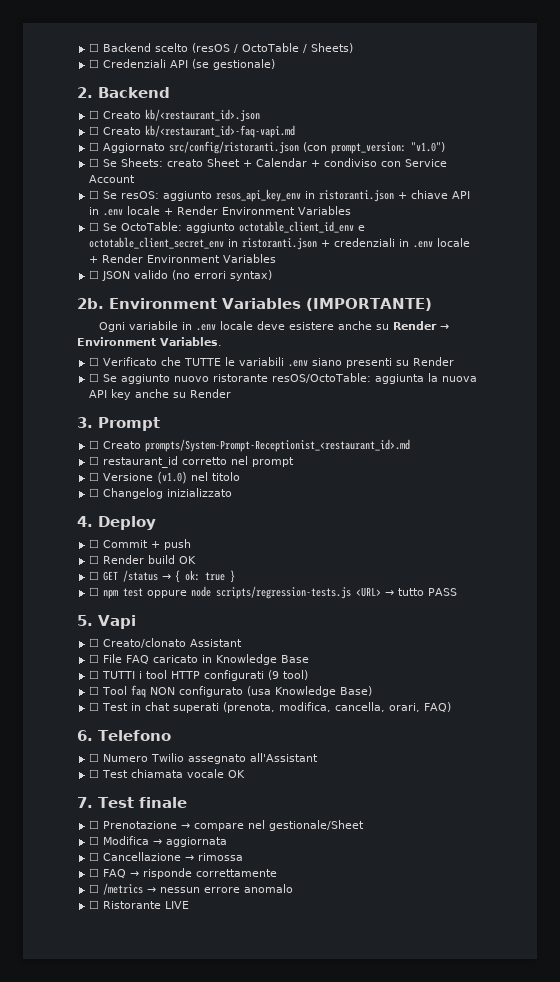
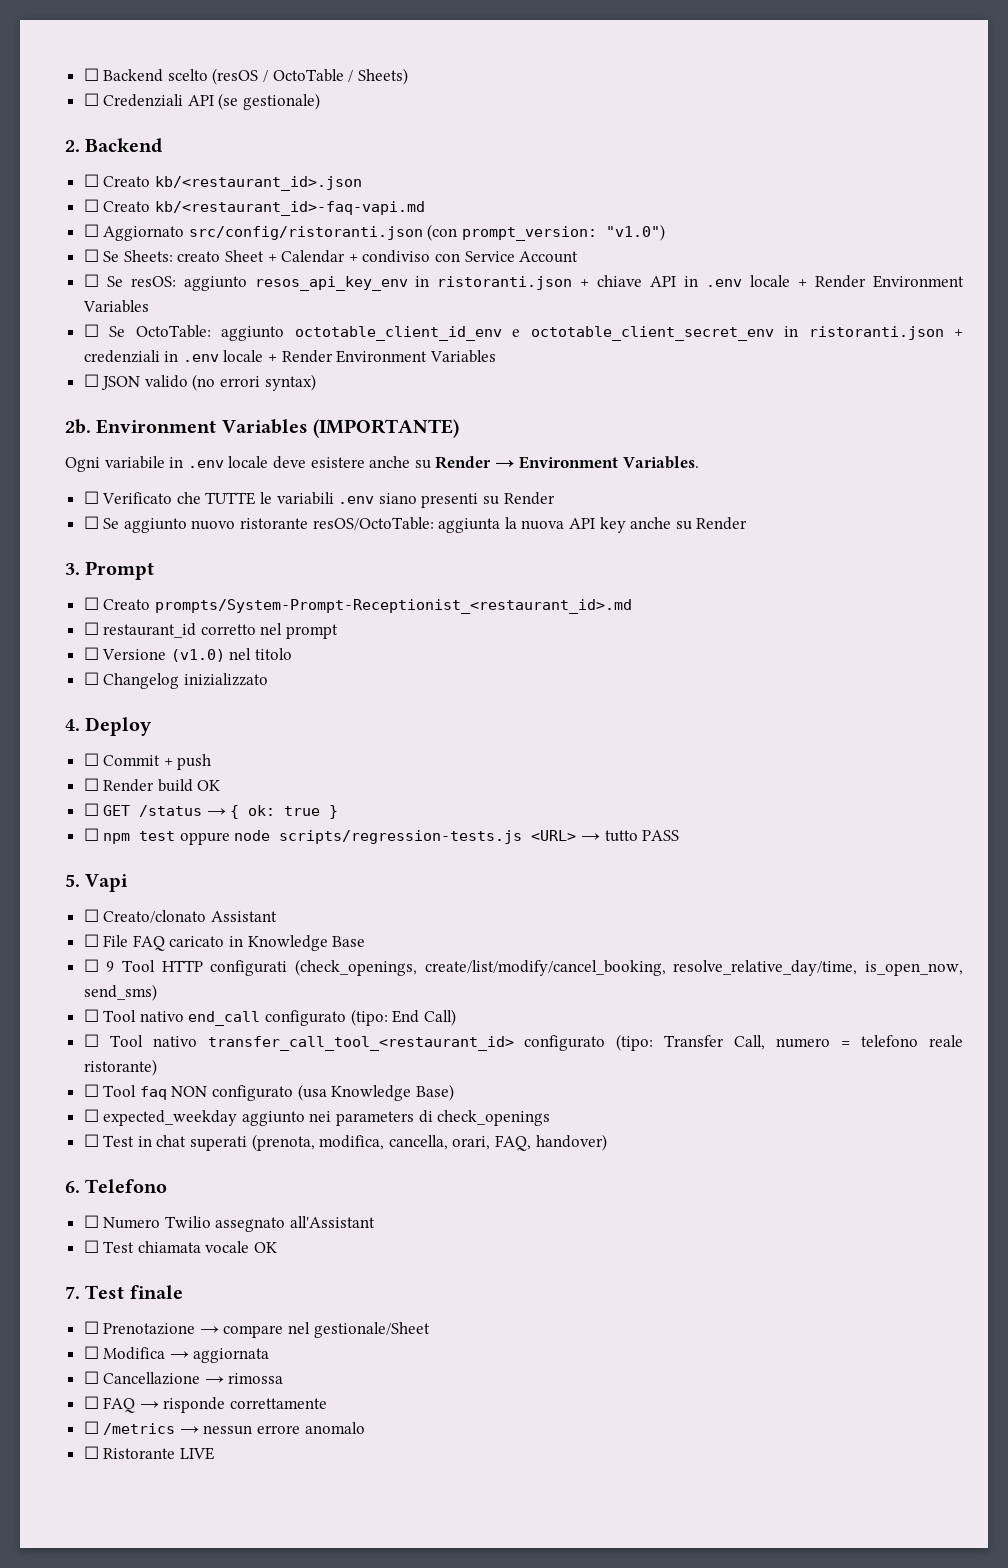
- ☐ TUTTI i tool HTTP configurati (9 tool)
+ ☐ 9 Tool HTTP configurati (check_openings, create/list/modify/cancel_booking, resolve_relative_day/time, is_open_now, send_sms)
+ ☐ Tool nativo end_call configurato (tipo: End Call)
+ ☐ Tool nativo transfer_call_tool_<restaurant_id> configurato (tipo: Transfer Call, numero = telefono reale ristorante)
+ ☐ expected_weekday aggiunto nei parameters di check_openings
- ☐ Test in chat superati (prenota, modifica, cancella, orari, FAQ)
+ ☐ Test in chat superati (prenota, modifica, cancella, orari, FAQ, handover)

